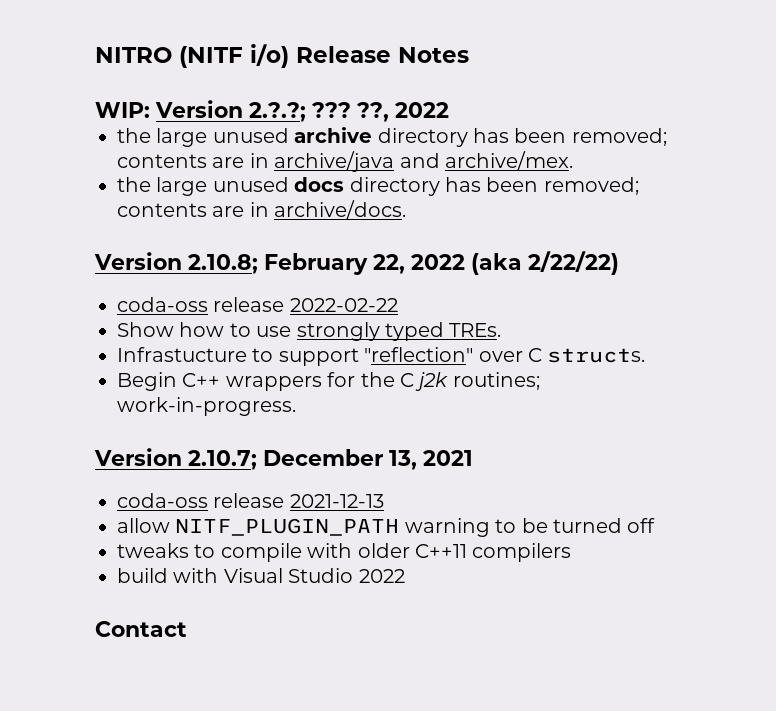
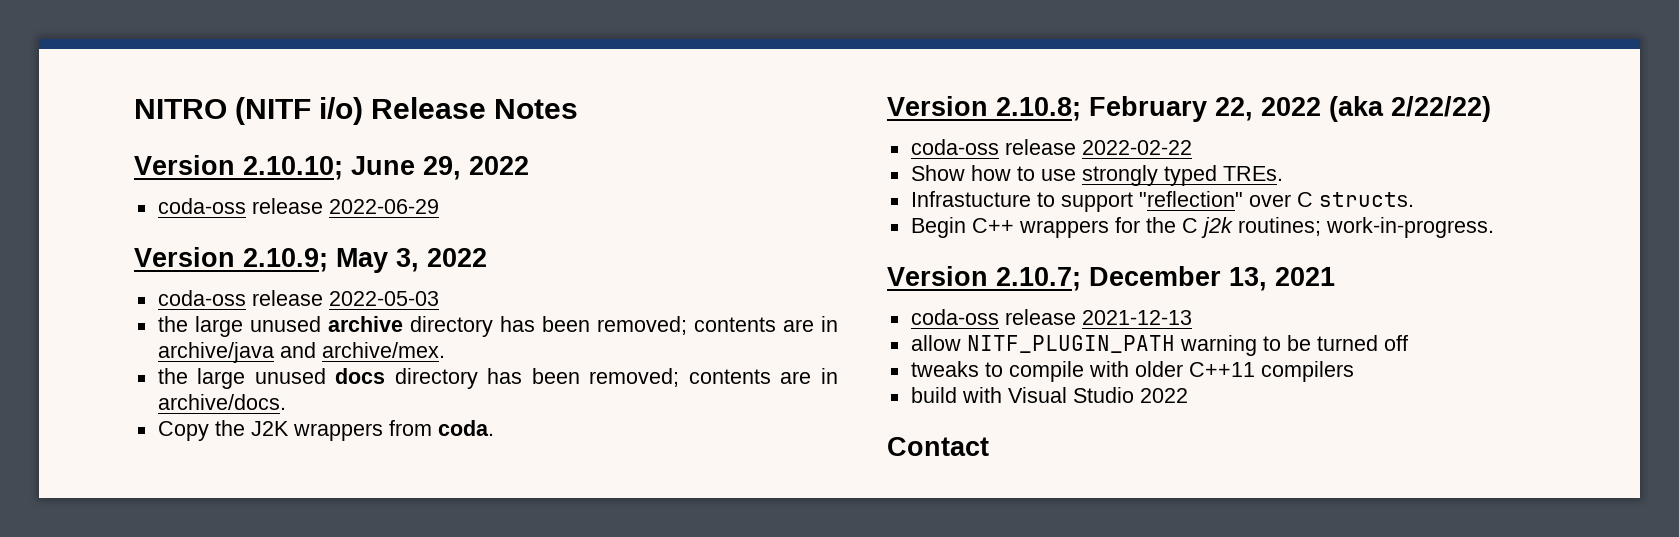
- WIP: Version 2.?.?; ??? ??, 2022
+ Version 2.10.10; June 29, 2022
+ coda-oss release 2022-06-29
+ Version 2.10.9; May 3, 2022
+ coda-oss release 2022-05-03
+ Copy the J2K wrappers from coda.

